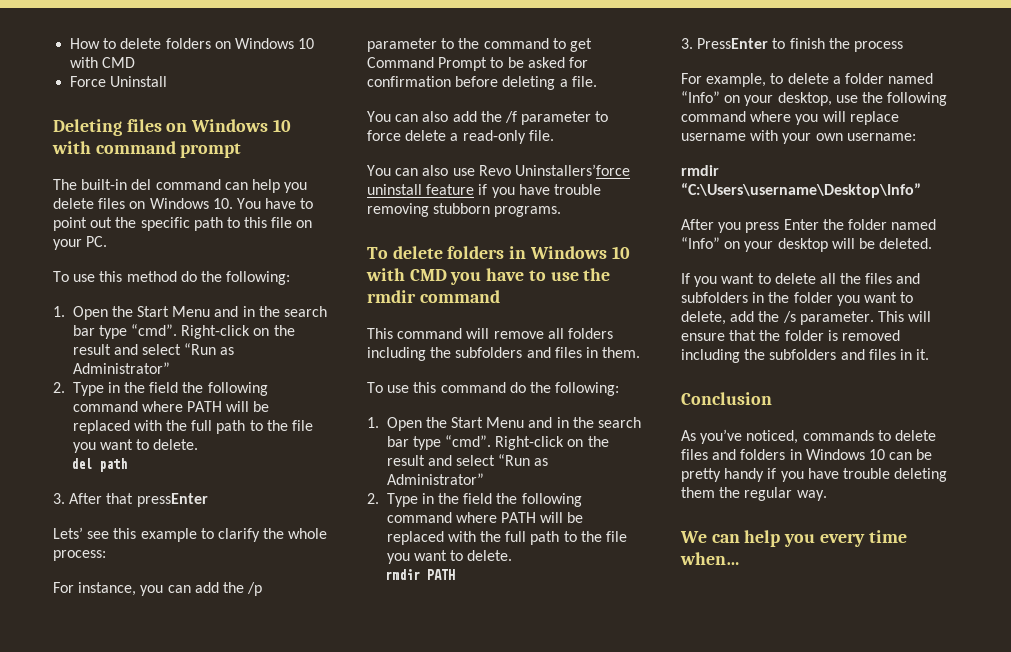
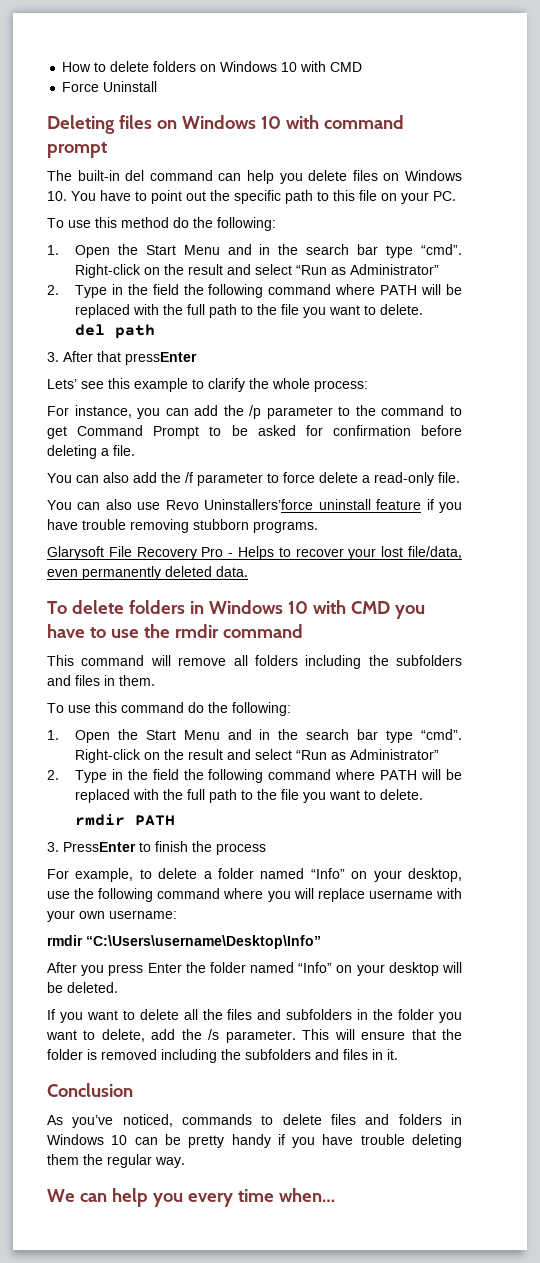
+ Glarysoft File Recovery Pro - Helps to recover your lost file/data, even permanently deleted data.

